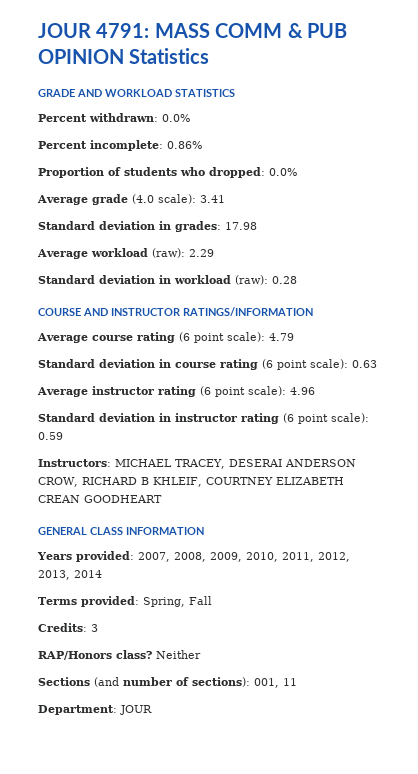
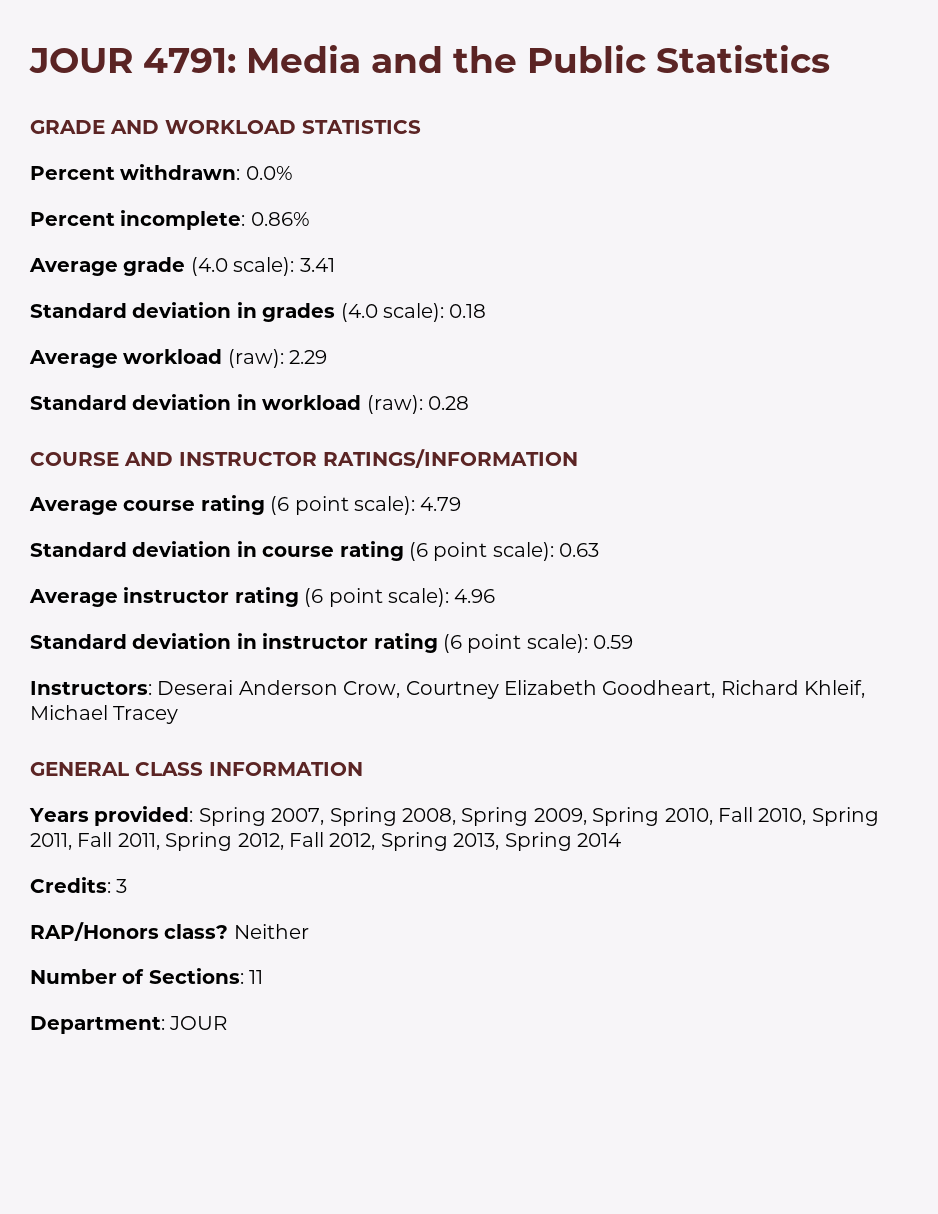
- JOUR 4791: MASS COMM & PUB OPINION Statistics
+ JOUR 4791: Media and the Public Statistics
- Proportion of students who dropped: 0.0%
- Standard deviation in grades: 17.98
+ Standard deviation in grades (4.0 scale): 0.18
- Instructors: MICHAEL TRACEY, DESERAI ANDERSON CROW, RICHARD B KHLEIF, COURTNEY ELIZABETH CREAN GOODHEART
+ Instructors: Deserai Anderson Crow, Courtney Elizabeth Goodheart, Richard Khleif, Michael Tracey
- Years provided: 2007, 2008, 2009, 2010, 2011, 2012, 2013, 2014
- Terms provided: Spring, Fall
+ Years provided: Spring 2007, Spring 2008, Spring 2009, Spring 2010, Fall 2010, Spring 2011, Fall 2011, Spring 2012, Fall 2012, Spring 2013, Spring 2014
- Sections (and number of sections): 001, 11
+ Number of Sections: 11

